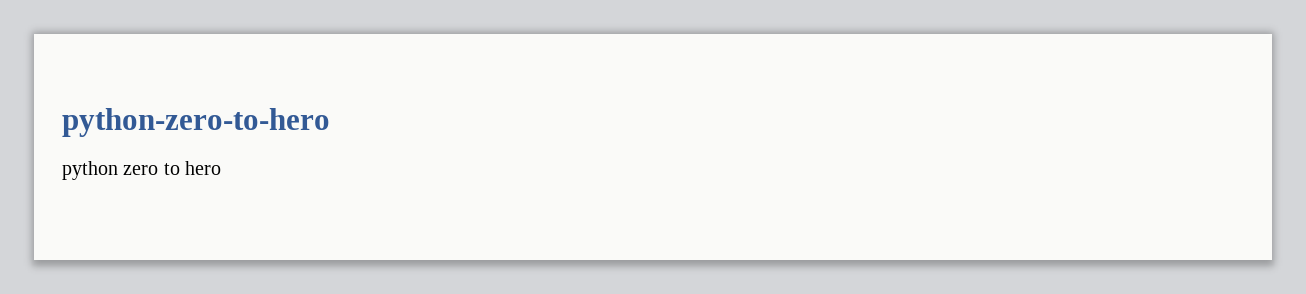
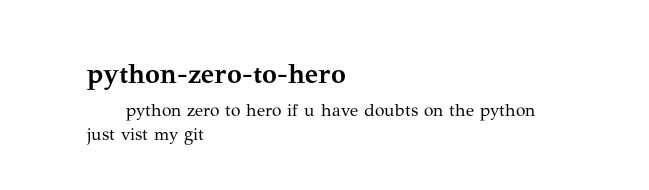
- python zero to hero
+ python zero to hero if u have doubts on the python just vist my git

